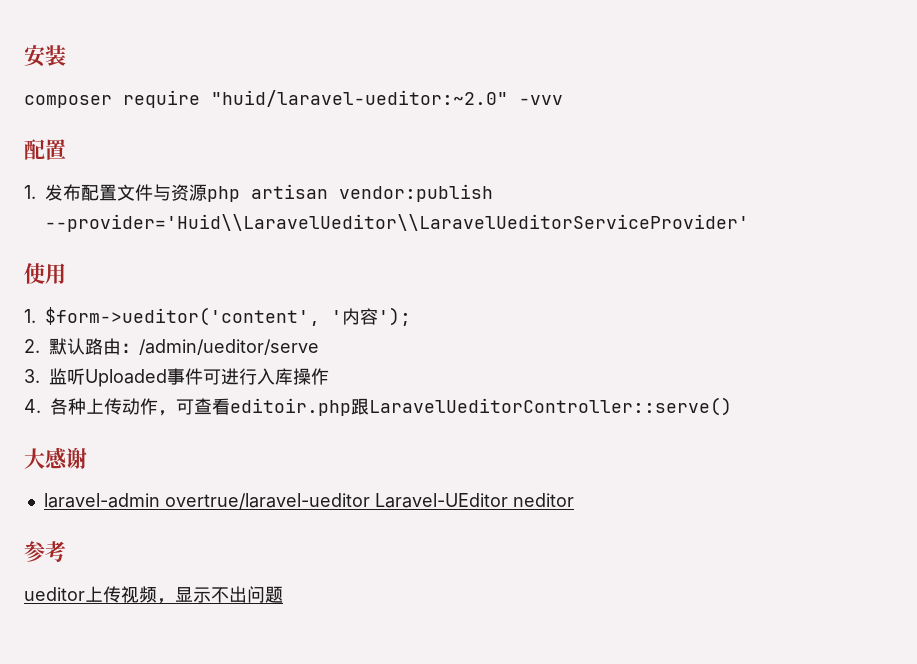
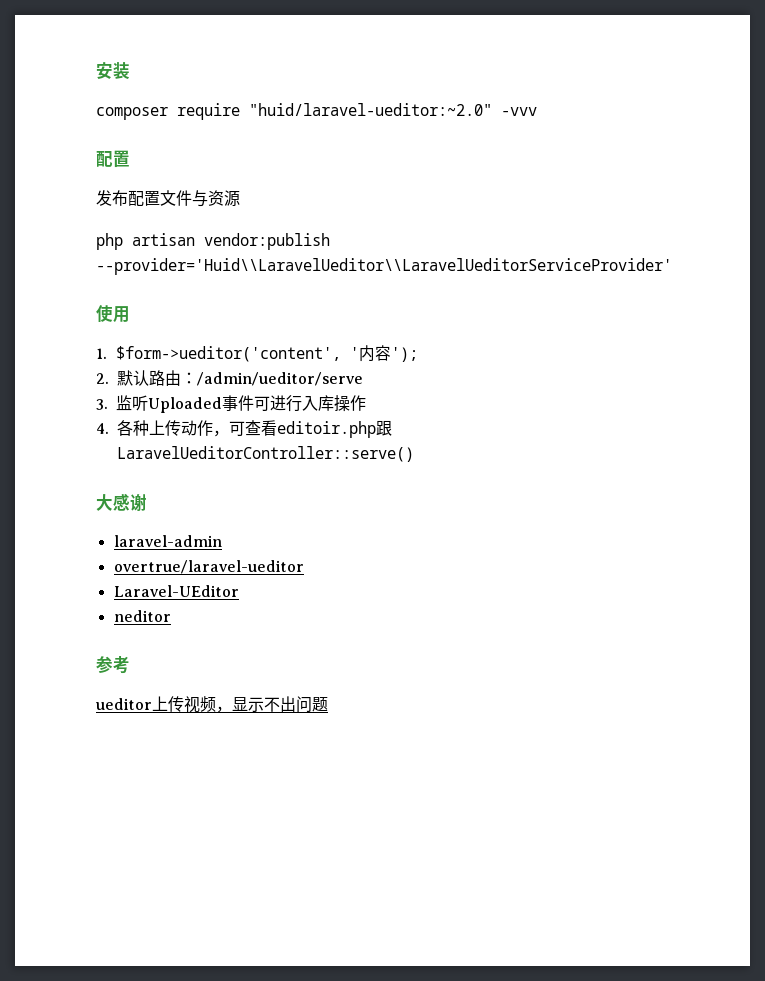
- 1.发布配置文件与资源php artisan vendor:publish --provider='Huid\\LaravelUeditor\\LaravelUeditorServiceProvider'
+ 发布配置文件与资源
+ php artisan vendor:publish --provider='Huid\\LaravelUeditor\\LaravelUeditorServiceProvider'
- laravel-admin overtrue/laravel-ueditor Laravel-UEditor neditor
+ laravel-admin
+ overtrue/laravel-ueditor
+ Laravel-UEditor
+ neditor

